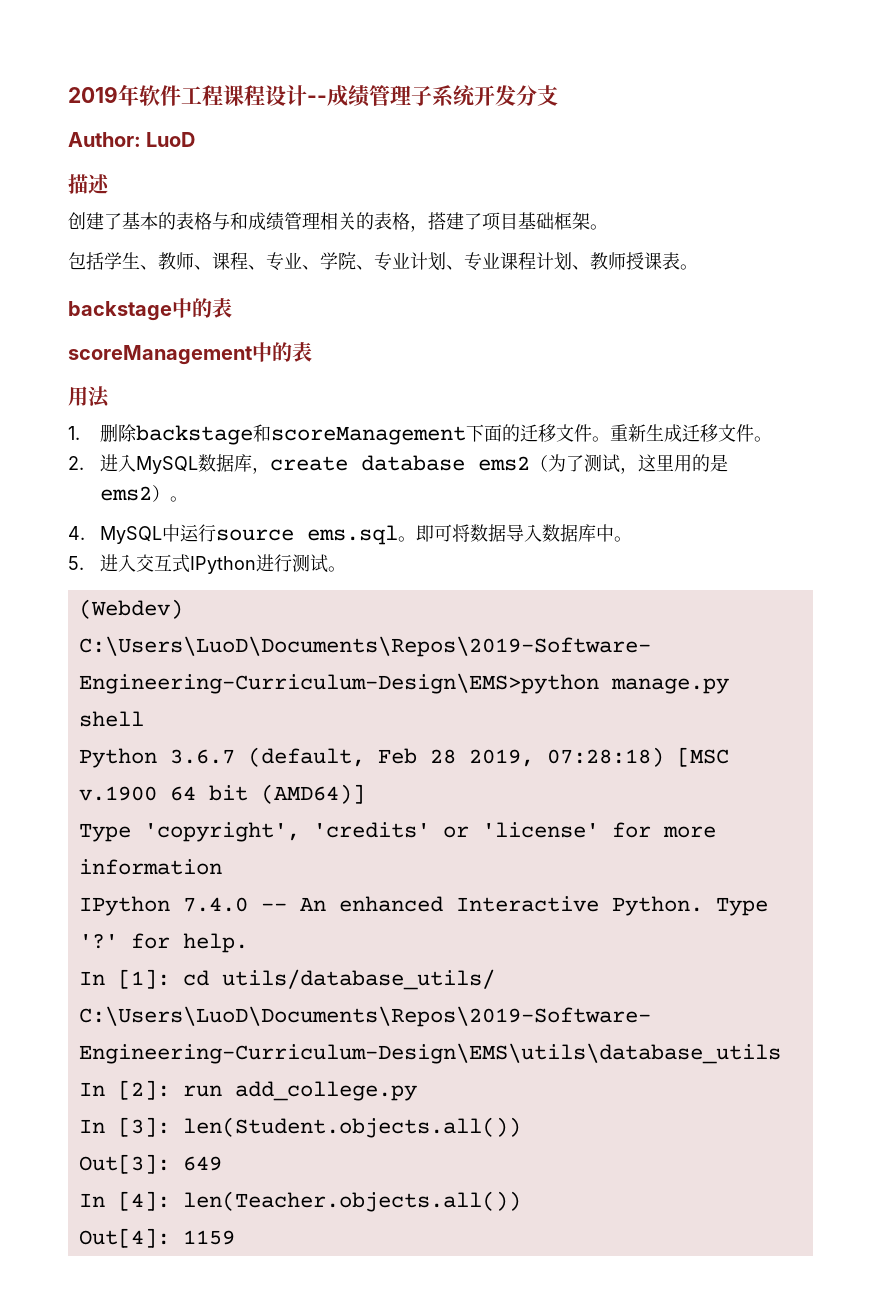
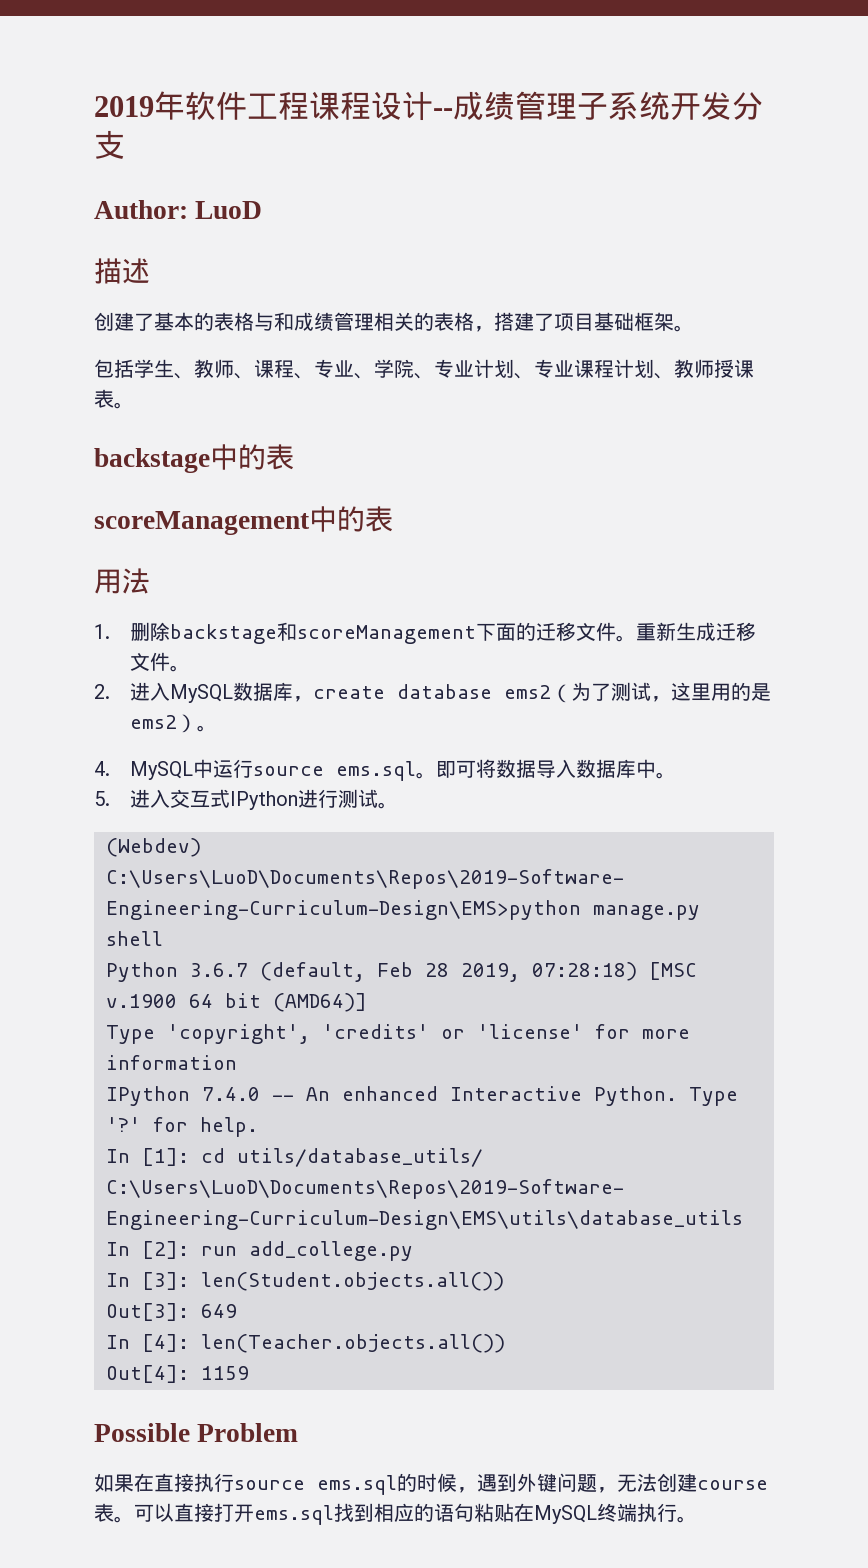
+ Possible Problem
+ 如果在直接执行source ems.sql的时候，遇到外键问题，无法创建course表。可以直接打开ems.sql找到相应的语句粘贴在MySQL终端执行。

